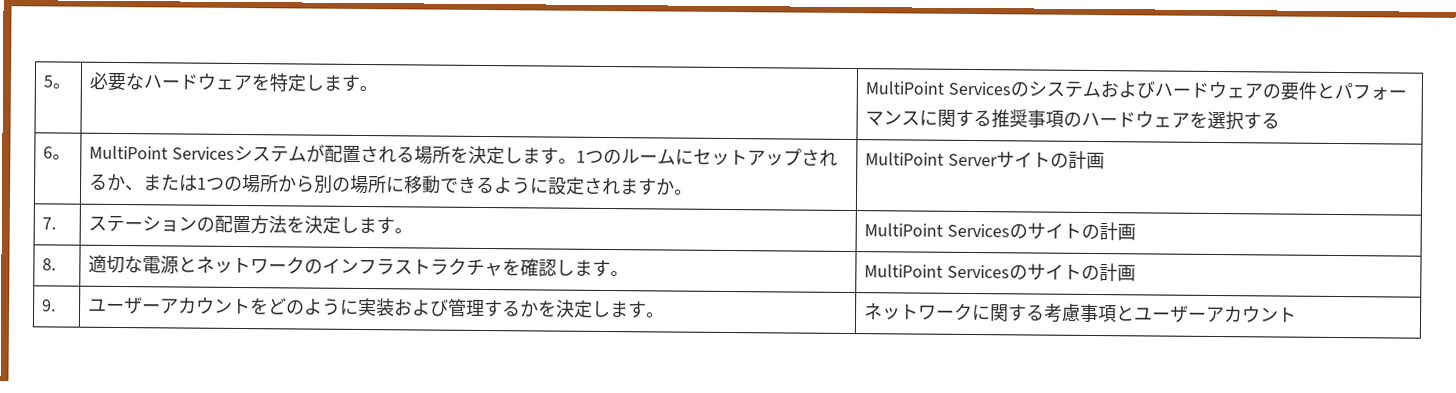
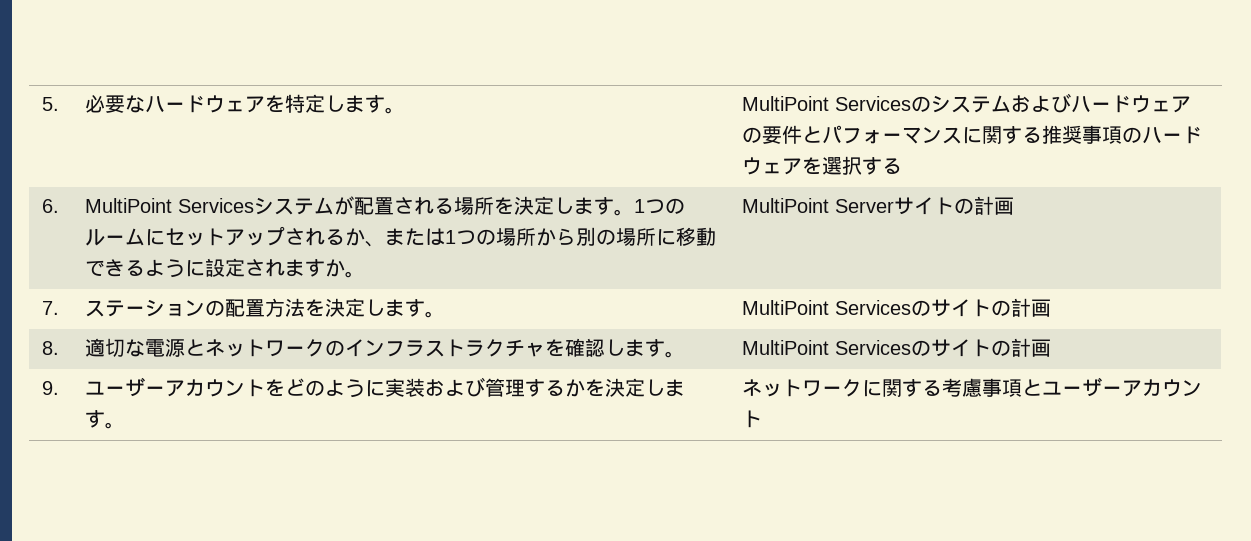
- 5。 | 必要なハードウェアを特定します。 | MultiPoint Servicesのシステムおよびハードウェアの要件とパフォーマンスに関する推奨事項のハードウェアを選択する
+ 5. | 必要なハードウェアを特定します。 | MultiPoint Servicesのシステムおよびハードウェアの要件とパフォーマンスに関する推奨事項のハードウェアを選択する
- 6。
+ 6.

